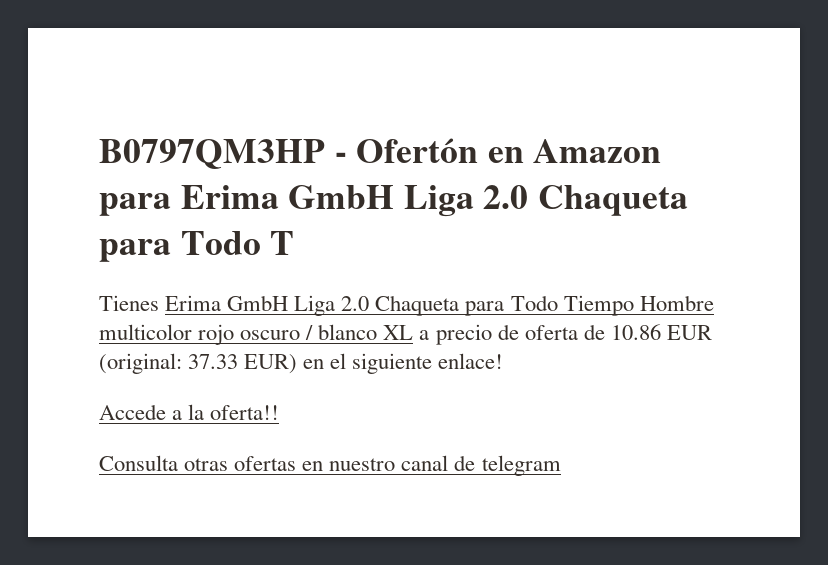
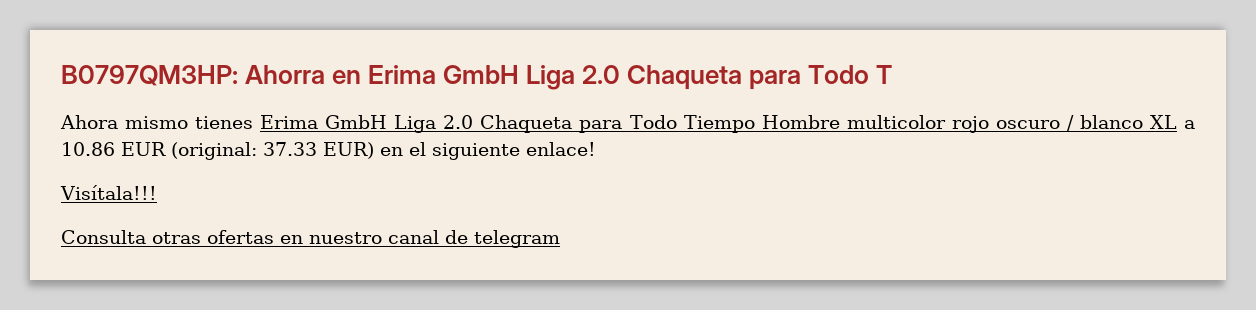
- B0797QM3HP - Ofertón en Amazon para Erima GmbH Liga 2.0 Chaqueta para Todo T
+ B0797QM3HP: Ahorra en Erima GmbH Liga 2.0 Chaqueta para Todo T
- Tienes Erima GmbH Liga 2.0 Chaqueta para Todo Tiempo Hombre multicolor rojo oscuro / blanco XL a precio de oferta de 10.86 EUR (original: 37.33 EUR) en el siguiente enlace!
+ Ahora mismo tienes Erima GmbH Liga 2.0 Chaqueta para Todo Tiempo Hombre multicolor rojo oscuro / blanco XL a 10.86 EUR (original: 37.33 EUR) en el siguiente enlace!
- Accede a la oferta!!
+ Visítala!!!

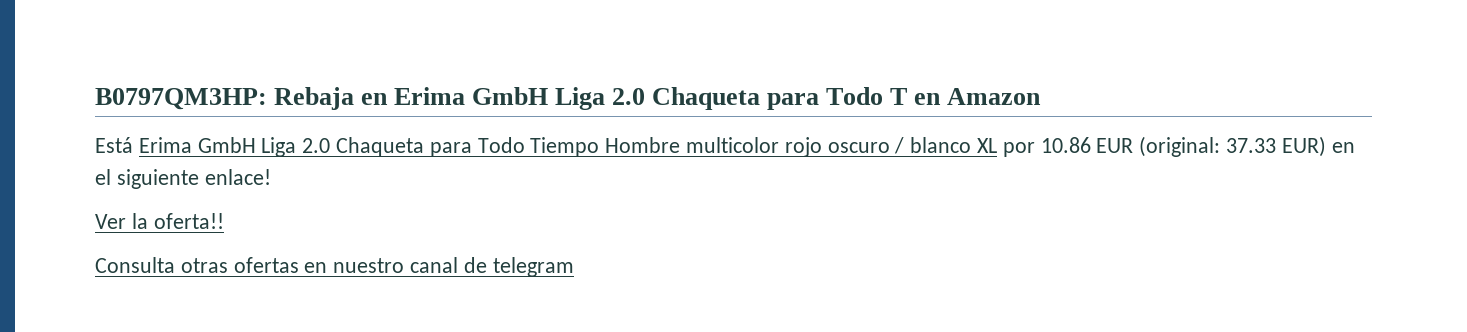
- B0797QM3HP: Ahorra en Erima GmbH Liga 2.0 Chaqueta para Todo T
- Ahora mismo tienes Erima GmbH Liga 2.0 Chaqueta para Todo Tiempo Hombre multicolor rojo oscuro / blanco XL a 10.86 EUR (original: 37.33 EUR) en el siguiente enlace!
+ B0797QM3HP: Rebaja en Erima GmbH Liga 2.0 Chaqueta para Todo T en Amazon
+ Está Erima GmbH Liga 2.0 Chaqueta para Todo Tiempo Hombre multicolor rojo oscuro / blanco XL por 10.86 EUR (original: 37.33 EUR) en el siguiente enlace!
- Visítala!!!
+ Ver la oferta!!

